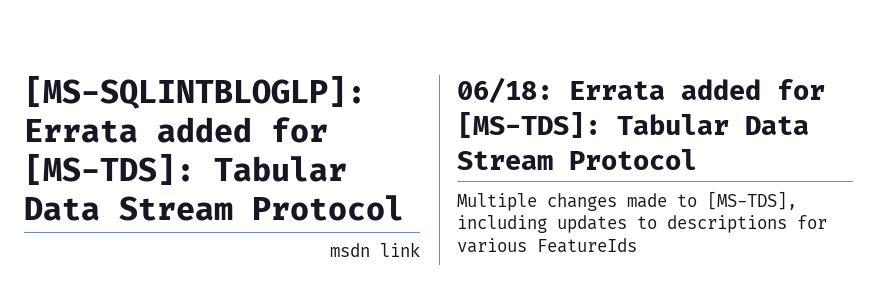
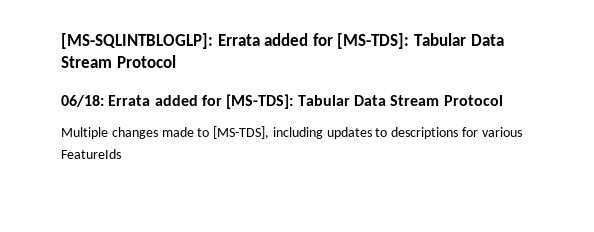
- msdn link

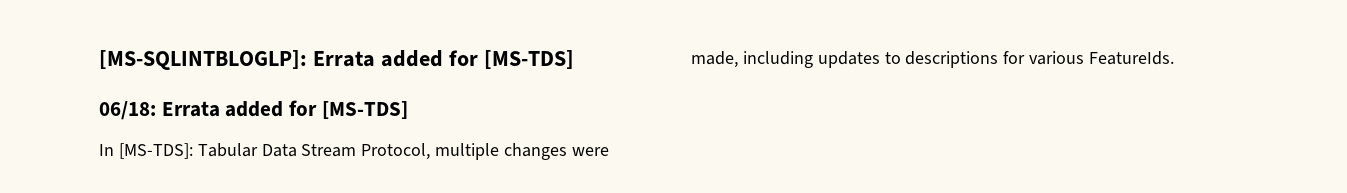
- [MS-SQLINTBLOGLP]: Errata added for [MS-TDS]: Tabular Data Stream Protocol
+ [MS-SQLINTBLOGLP]: Errata added for [MS-TDS]
- 06/18: Errata added for [MS-TDS]: Tabular Data Stream Protocol
- Multiple changes made to [MS-TDS], including updates to descriptions for various FeatureIds
+ 06/18: Errata added for [MS-TDS]
+ In [MS-TDS]: Tabular Data Stream Protocol, multiple changes were made, including updates to descriptions for various FeatureIds.

